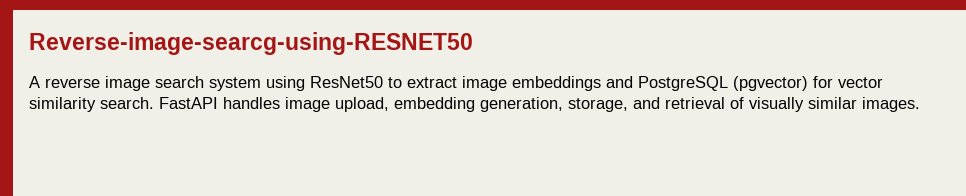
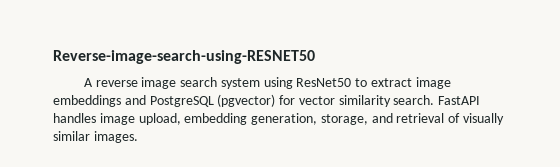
- Reverse-image-searcg-using-RESNET50
+ Reverse-image-search-using-RESNET50

